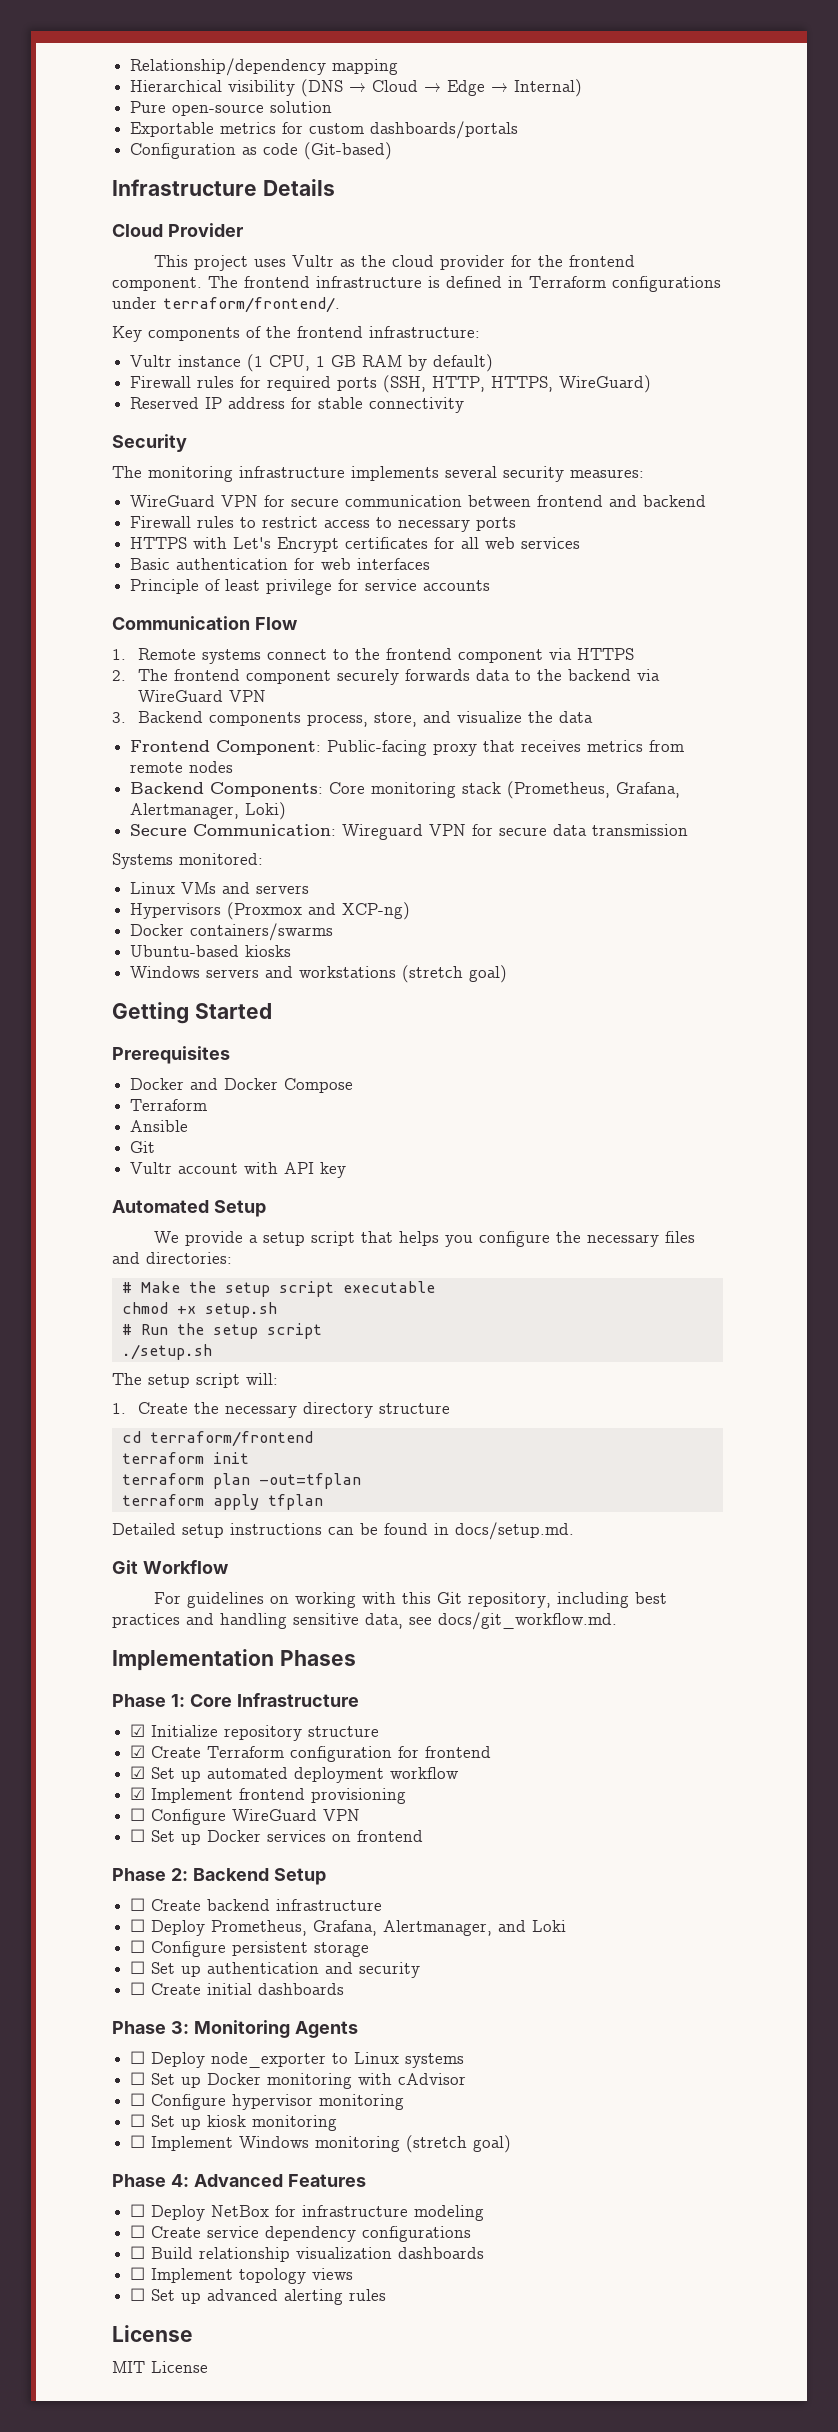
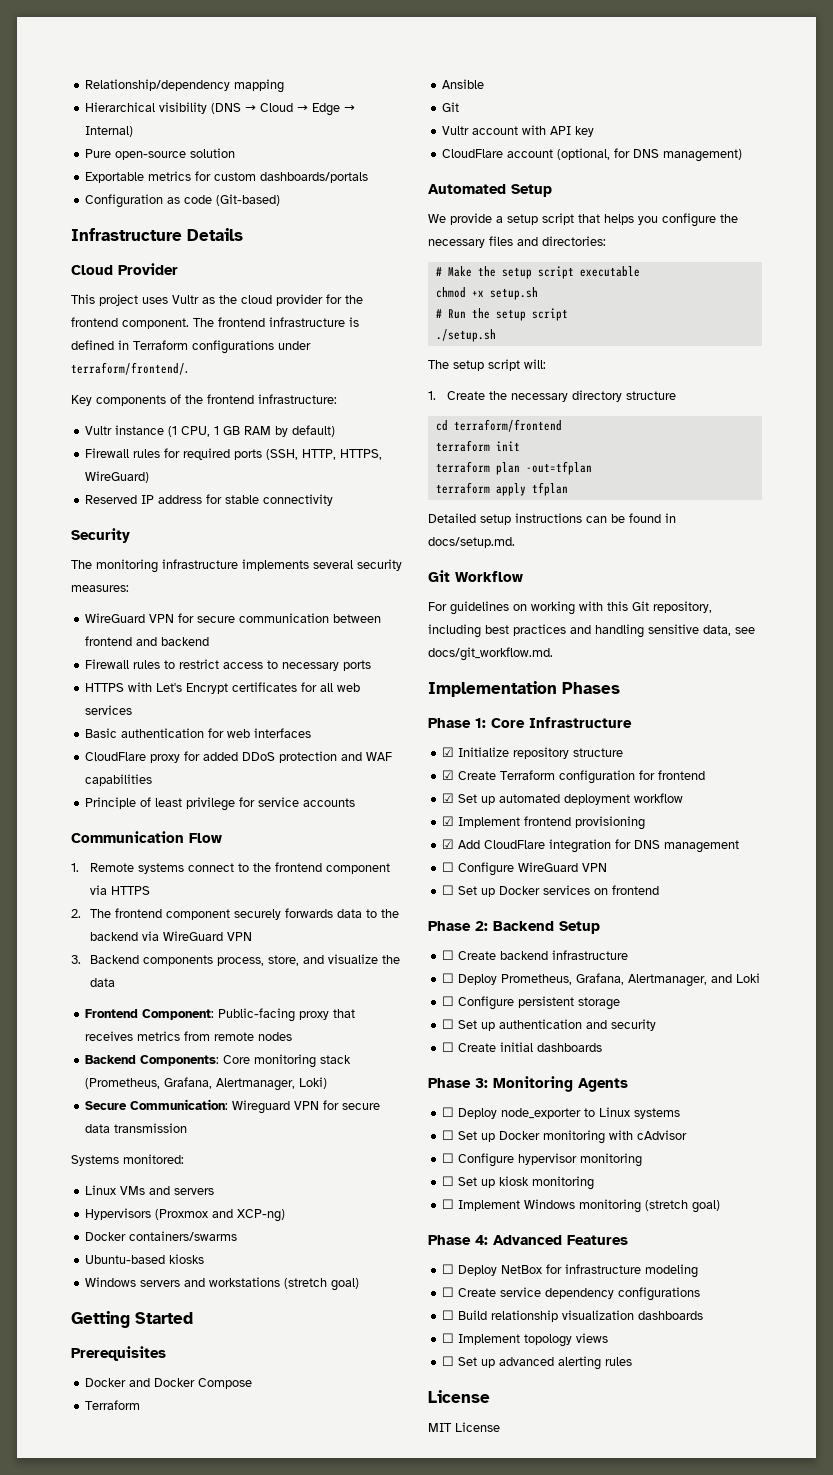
+ CloudFlare proxy for added DDoS protection and WAF capabilities
+ CloudFlare account (optional, for DNS management)
+ ☑ Add CloudFlare integration for DNS management

